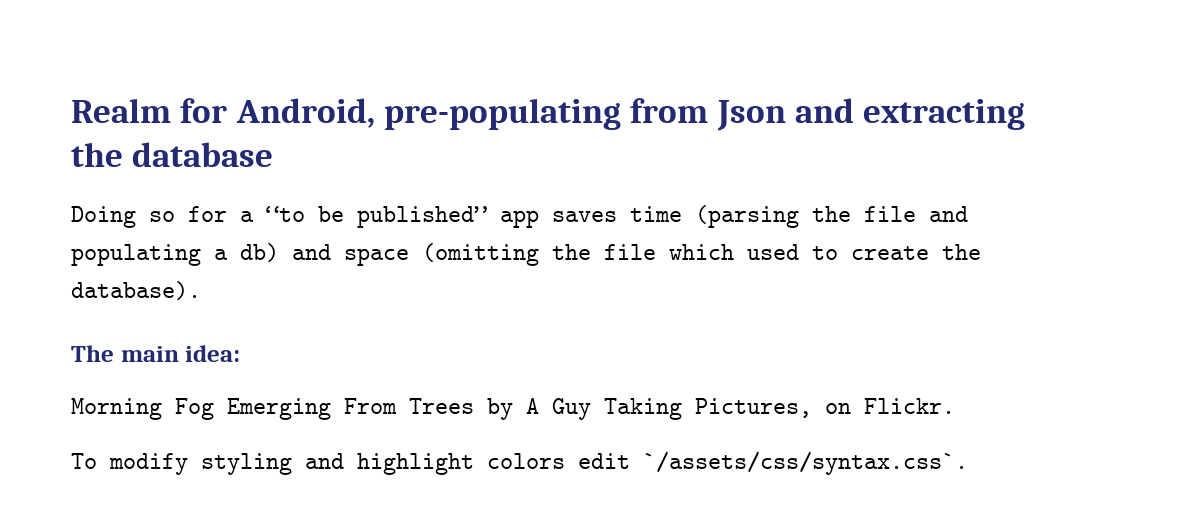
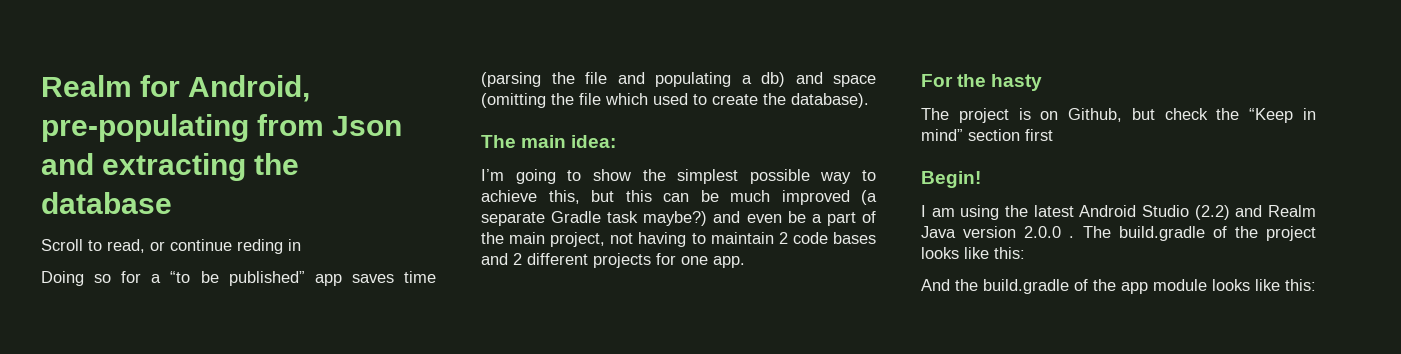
+ Scroll to read, or continue reding in
- Morning Fog Emerging From Trees by A Guy Taking Pictures, on Flickr.
- To modify styling and highlight colors edit `/assets/css/syntax.css`.
+ I’m going to show the simplest possible way to achieve this, but this can be much improved (a separate Gradle task maybe?) and even be a part of the main project, not having to maintain 2 code bases and 2 different projects for one app.
+ For the hasty
+ The project is on Github, but check the “Keep in mind” section first
+ Begin!
+ I am using the latest Android Studio (2.2) and Realm Java version 2.0.0 . The build.gradle of the project looks like this:
+ And the build.gradle of the app module looks like this:

